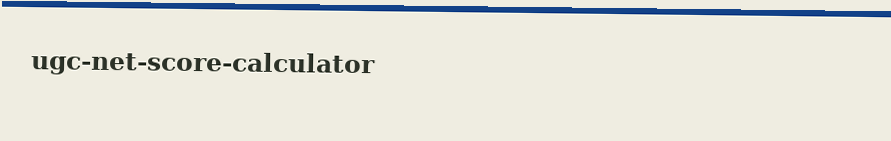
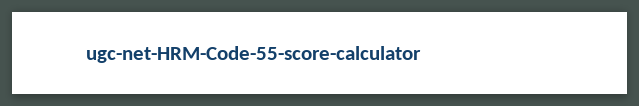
- ugc-net-score-calculator
+ ugc-net-HRM-Code-55-score-calculator

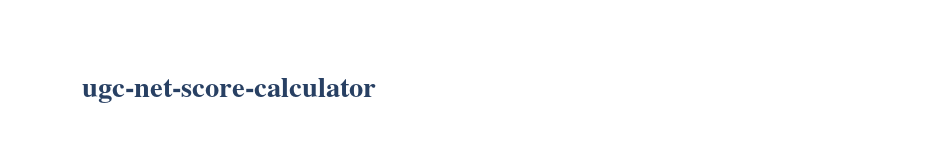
- ugc-net-HRM-Code-55-score-calculator
+ ugc-net-score-calculator

